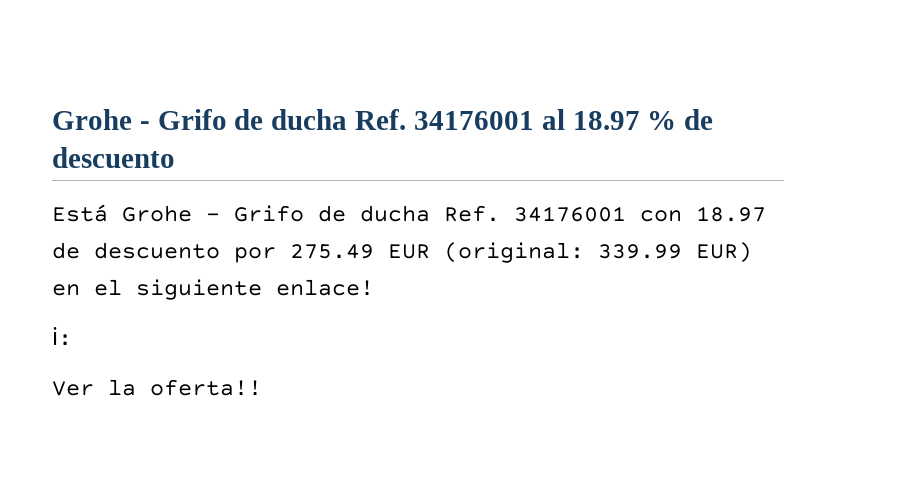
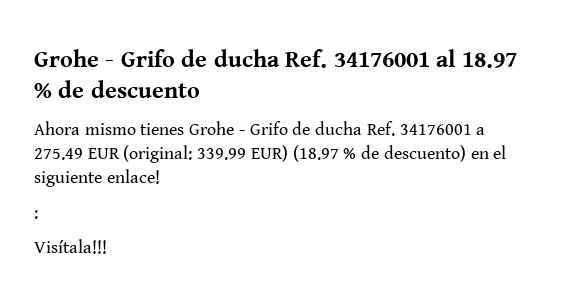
- Está Grohe - Grifo de ducha Ref. 34176001 con 18.97 de descuento por 275.49 EUR (original: 339.99 EUR) en el siguiente enlace!
+ Ahora mismo tienes Grohe - Grifo de ducha Ref. 34176001 a 275.49 EUR (original: 339.99 EUR) (18.97 % de descuento) en el siguiente enlace!
- ℹ:
- Ver la oferta!!
+ :
+ Visítala!!!

